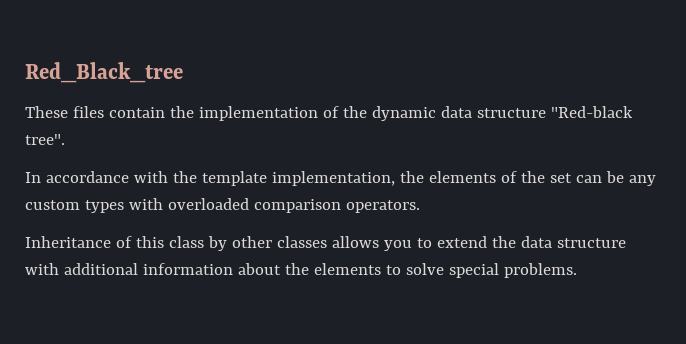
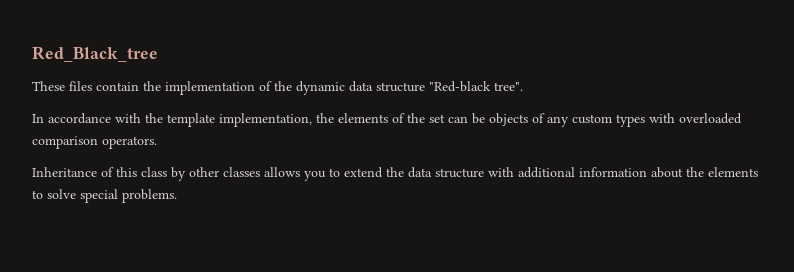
- In accordance with the template implementation, the elements of the set can be any custom types with overloaded comparison operators.
+ In accordance with the template implementation, the elements of the set can be objects of any custom types with overloaded comparison operators.

